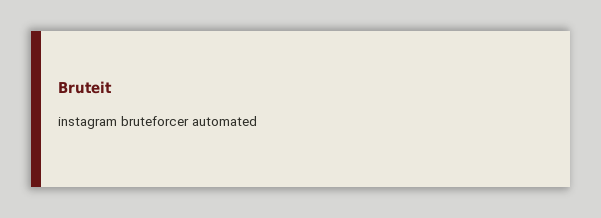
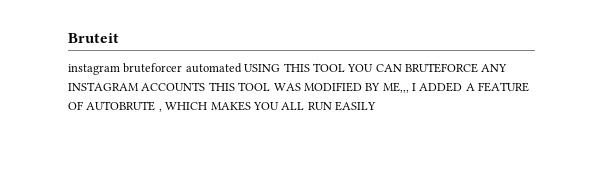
- instagram bruteforcer automated
+ instagram bruteforcer automated USING THIS TOOL YOU CAN BRUTEFORCE ANY INSTAGRAM ACCOUNTS THIS TOOL WAS MODIFIED BY ME,,, I ADDED A FEATURE OF AUTOBRUTE , WHICH MAKES YOU ALL RUN EASILY

